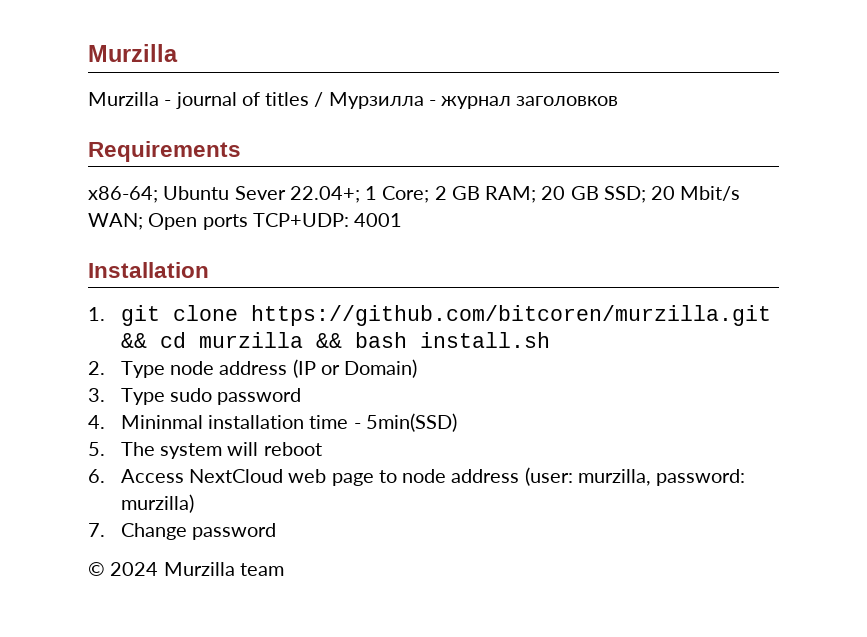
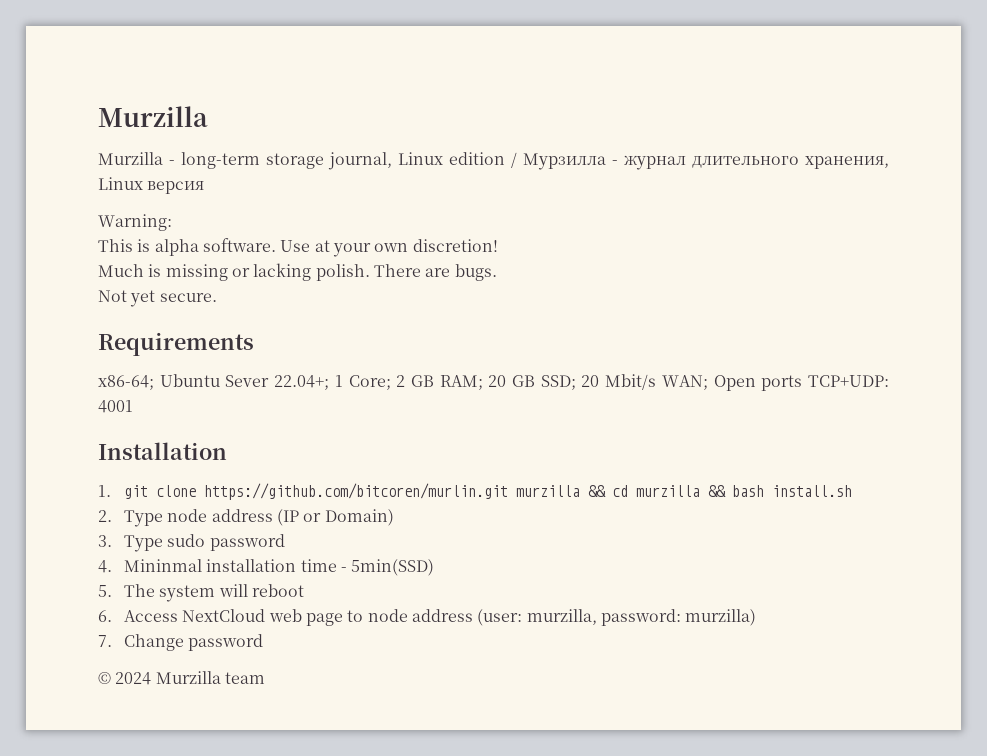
- Murzilla - journal of titles / Мурзилла - журнал заголовков
+ Murzilla - long-term storage journal, Linux edition / Мурзилла - журнал длительного хранения, Linux версия
+ Warning:
+ This is alpha software. Use at your own discretion!
+ Much is missing or lacking polish. There are bugs.
+ Not yet secure.
- 1. git clone https://github.com/bitcoren/murzilla.git && cd murzilla && bash install.sh
+ 1. git clone https://github.com/bitcoren/murlin.git murzilla && cd murzilla && bash install.sh

